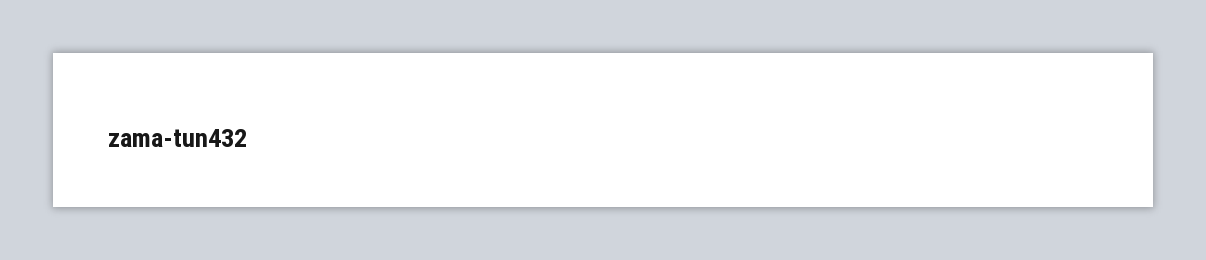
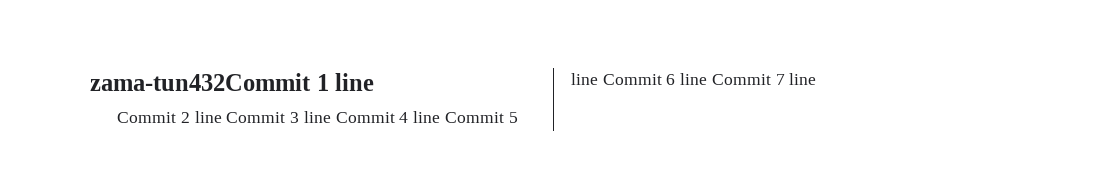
- zama-tun432
+ zama-tun432Commit 1 line
+ Commit 2 line Commit 3 line Commit 4 line Commit 5 line Commit 6 line Commit 7 line

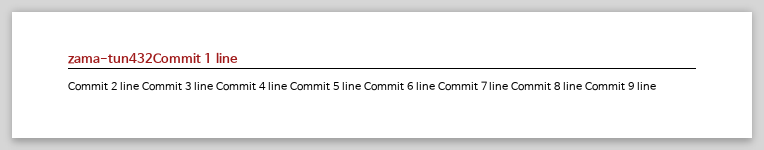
- Commit 2 line Commit 3 line Commit 4 line Commit 5 line Commit 6 line Commit 7 line
+ Commit 2 line Commit 3 line Commit 4 line Commit 5 line Commit 6 line Commit 7 line Commit 8 line Commit 9 line

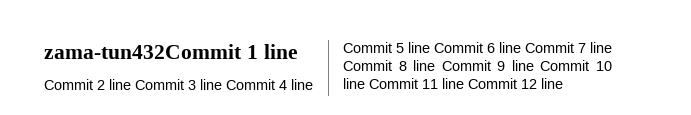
- Commit 2 line Commit 3 line Commit 4 line Commit 5 line Commit 6 line Commit 7 line Commit 8 line Commit 9 line
+ Commit 2 line Commit 3 line Commit 4 line Commit 5 line Commit 6 line Commit 7 line Commit 8 line Commit 9 line Commit 10 line Commit 11 line Commit 12 line

